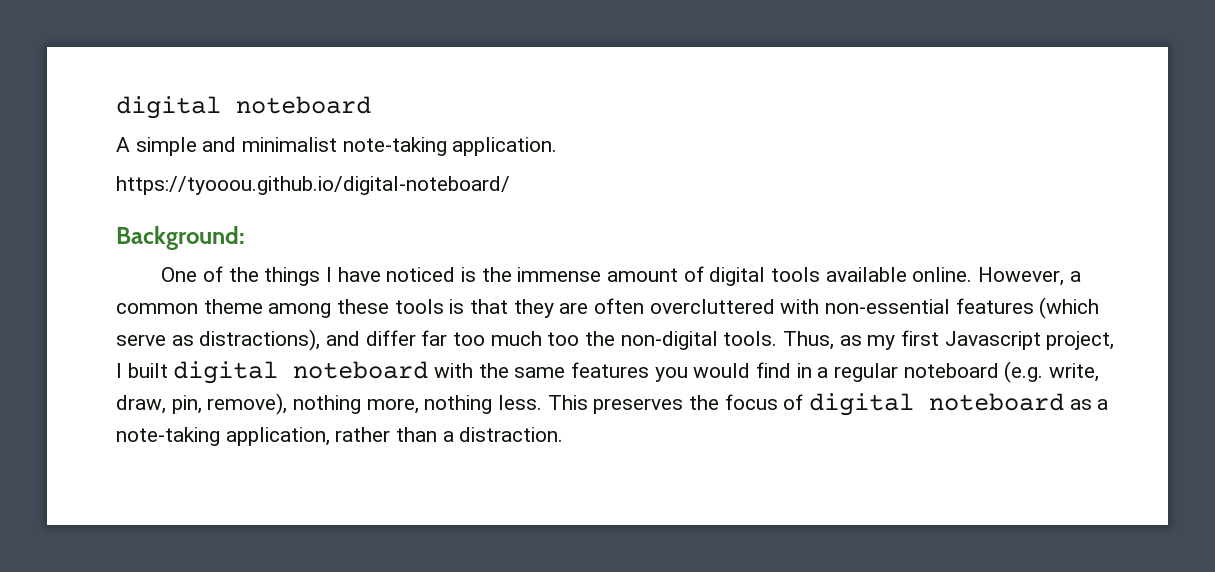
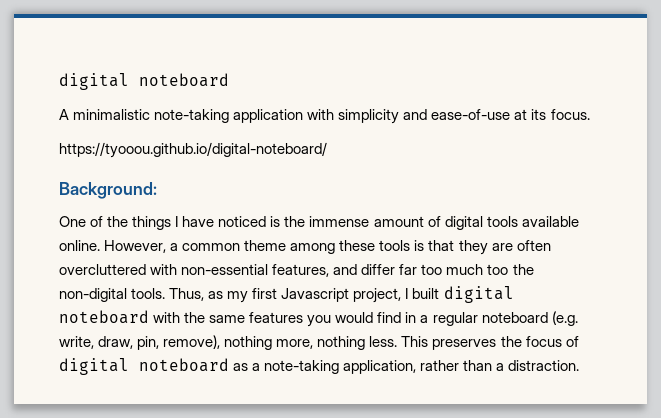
- A simple and minimalist note-taking application.
+ A minimalistic note-taking application with simplicity and ease-of-use at its focus.
- However, a common theme among these tools is that they are often overcluttered with non-essential features (which serve as distractions), and differ far too much too the non-digital tools.
+ However, a common theme among these tools is that they are often overcluttered with non-essential features, and differ far too much too the non-digital tools.

